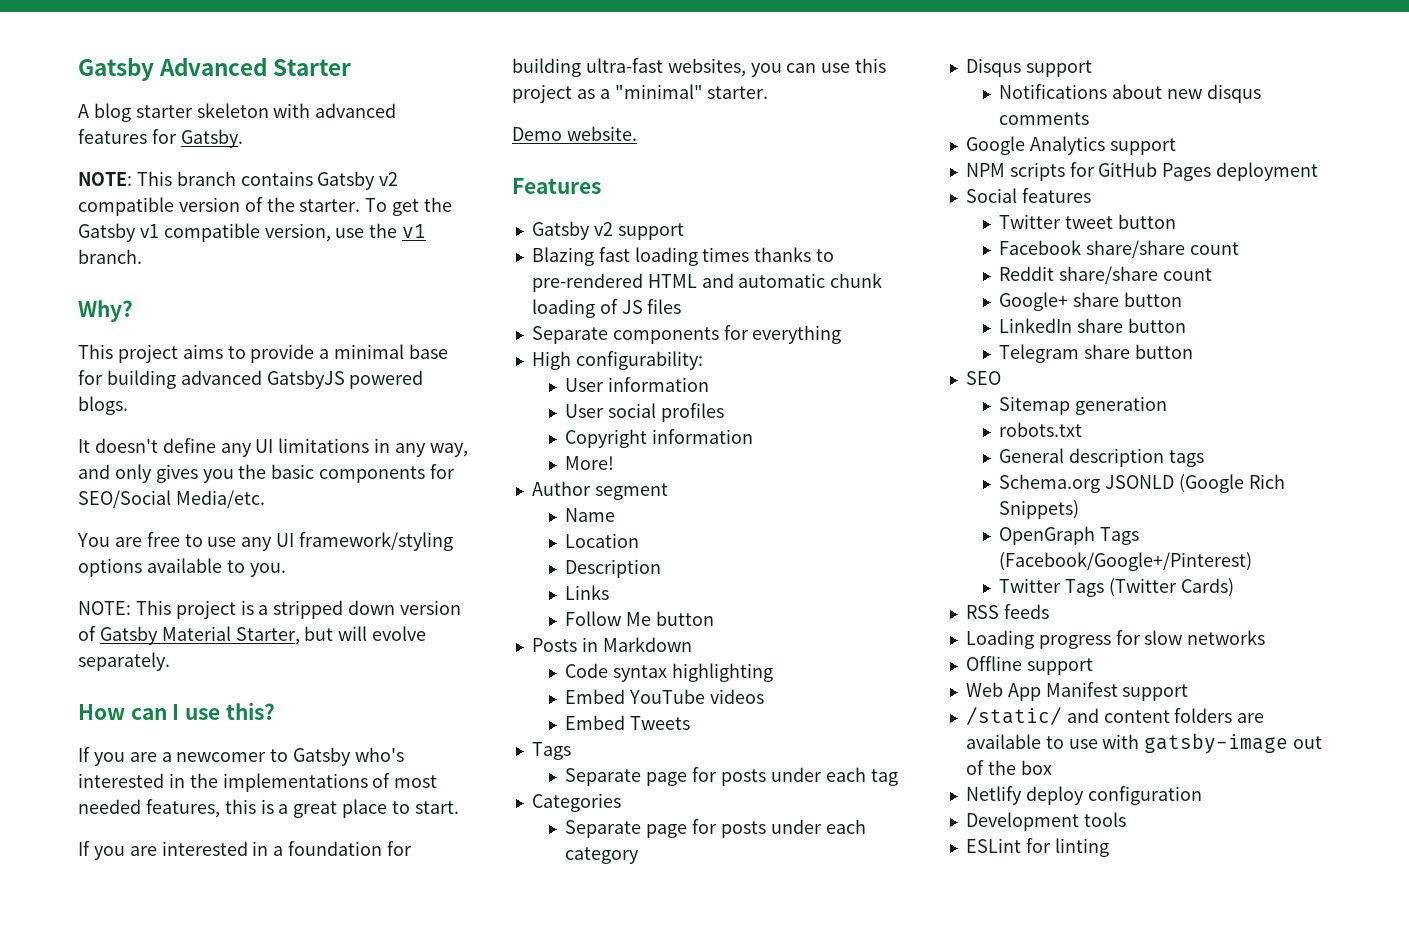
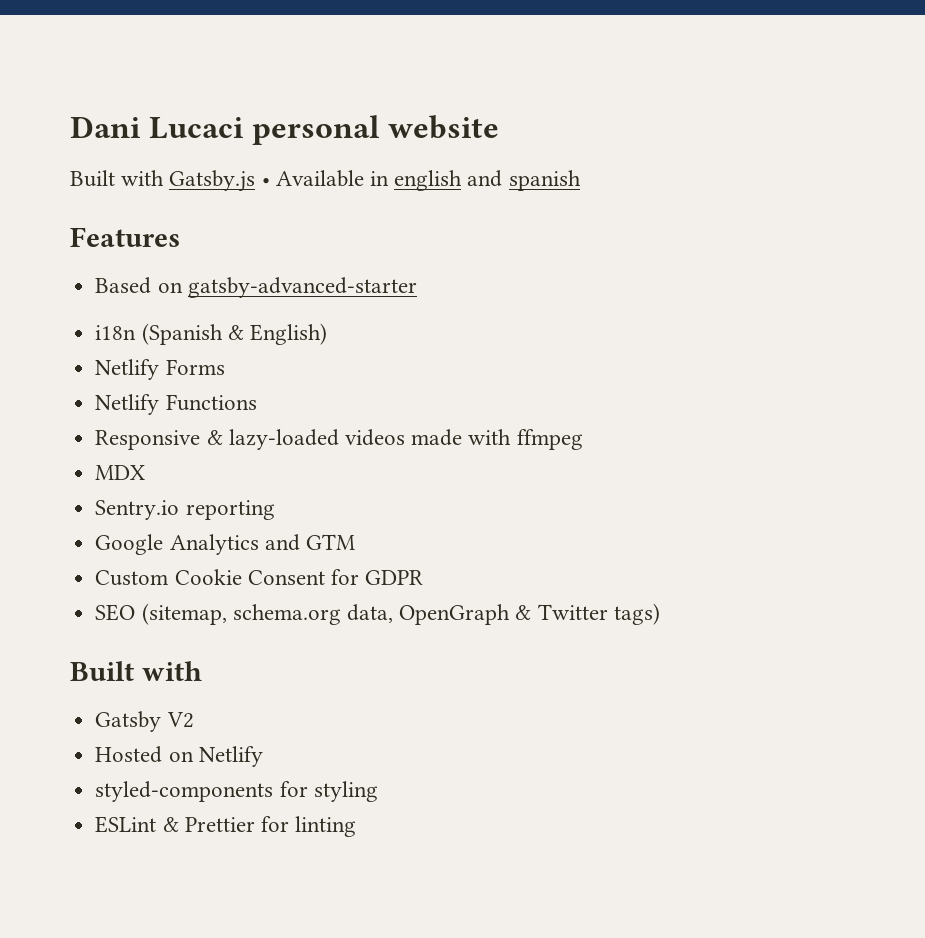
- Gatsby Advanced Starter
- A blog starter skeleton with advanced features for Gatsby.
- NOTE: This branch contains Gatsby v2 compatible version of the starter. To get the Gatsby v1 compatible version, use the v1 branch.
- Why?
- This project aims to provide a minimal base for building advanced GatsbyJS powered blogs.
- It doesn't define any UI limitations in any way, and only gives you the basic components for SEO/Social Media/etc.
- You are free to use any UI framework/styling options available to you.
- NOTE: This project is a stripped down version of Gatsby Material Starter, but will evolve separately.
- How can I use this?
- If you are a newcomer to Gatsby who's interested in the implementations of most needed features, this is a great place to start.
- If you are interested in a foundation for building ultra-fast websites, you can use this project as a "minimal" starter.
- Demo website.
+ Dani Lucaci personal website
+ Built with Gatsby.js • Available in english and spanish
  Features
- Gatsby v2 support
- Blazing fast loading times thanks to pre-rendered HTML and automatic chunk loading of JS files
- Separate components for everything
- High configurability:
- User information
- User social profiles
- Copyright information
- More!
- Author segment
- Name
- Location
- Description
- Links
- Follow Me button
- Posts in Markdown
- Code syntax highlighting
- Embed YouTube videos
- Embed Tweets
- Tags
- Separate page for posts under each tag
- Categories
- Separate page for posts under each category
- Disqus support
- Notifications about new disqus comments
- Google Analytics support
- NPM scripts for GitHub Pages deployment
- Social features
- Twitter tweet button
- Facebook share/share count
- Reddit share/share count
- Google+ share button
- LinkedIn share button
- Telegram share button
- SEO
- Sitemap generation
- robots.txt
- General description tags
- Schema.org JSONLD (Google Rich Snippets)
- OpenGraph Tags (Facebook/Google+/Pinterest)
- Twitter Tags (Twitter Cards)
- RSS feeds
- Loading progress for slow networks
- Offline support
- Web App Manifest support
- /static/ and content folders are available to use with gatsby-image out of the box
- Netlify deploy configuration
- Development tools
+ Based on gatsby-advanced-starter
+ i18n (Spanish & English)
+ Netlify Forms
+ Netlify Functions
+ Responsive & lazy-loaded videos made with ffmpeg
+ MDX
+ Sentry.io reporting
+ Google Analytics and GTM
+ Custom Cookie Consent for GDPR
+ SEO (sitemap, schema.org data, OpenGraph & Twitter tags)
+ Built with
+ Gatsby V2
+ Hosted on Netlify
+ styled-components for styling
- ESLint for linting
+ ESLint & Prettier for linting

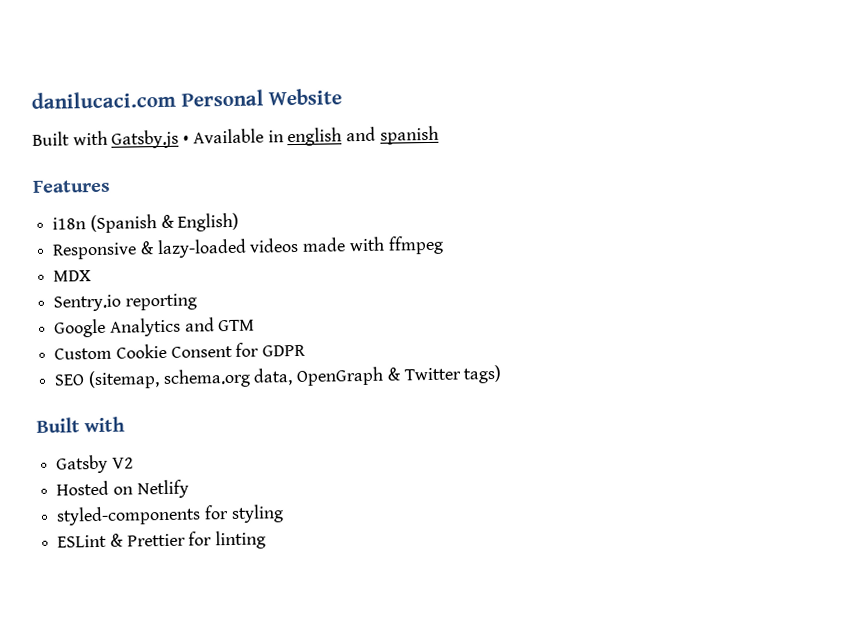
- Dani Lucaci personal website
+ danilucaci.com Personal Website
- Based on gatsby-advanced-starter
- Netlify Forms
- Netlify Functions

